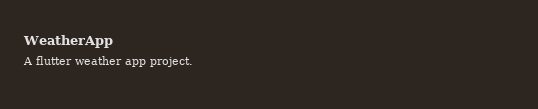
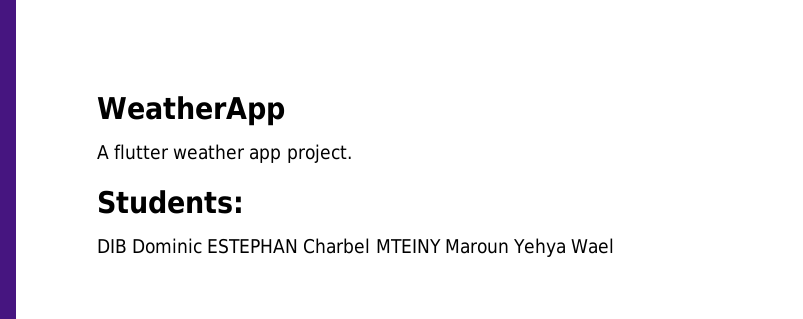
+ Students:
+ DIB Dominic ESTEPHAN Charbel MTEINY Maroun Yehya Wael

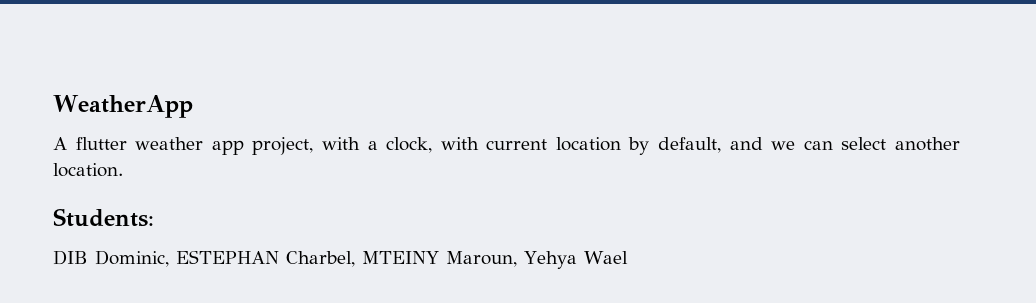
- A flutter weather app project.
+ A flutter weather app project, with a clock, with current location by default, and we can select another location.
  Students:
- DIB Dominic ESTEPHAN Charbel MTEINY Maroun Yehya Wael
+ DIB Dominic, ESTEPHAN Charbel, MTEINY Maroun, Yehya Wael

